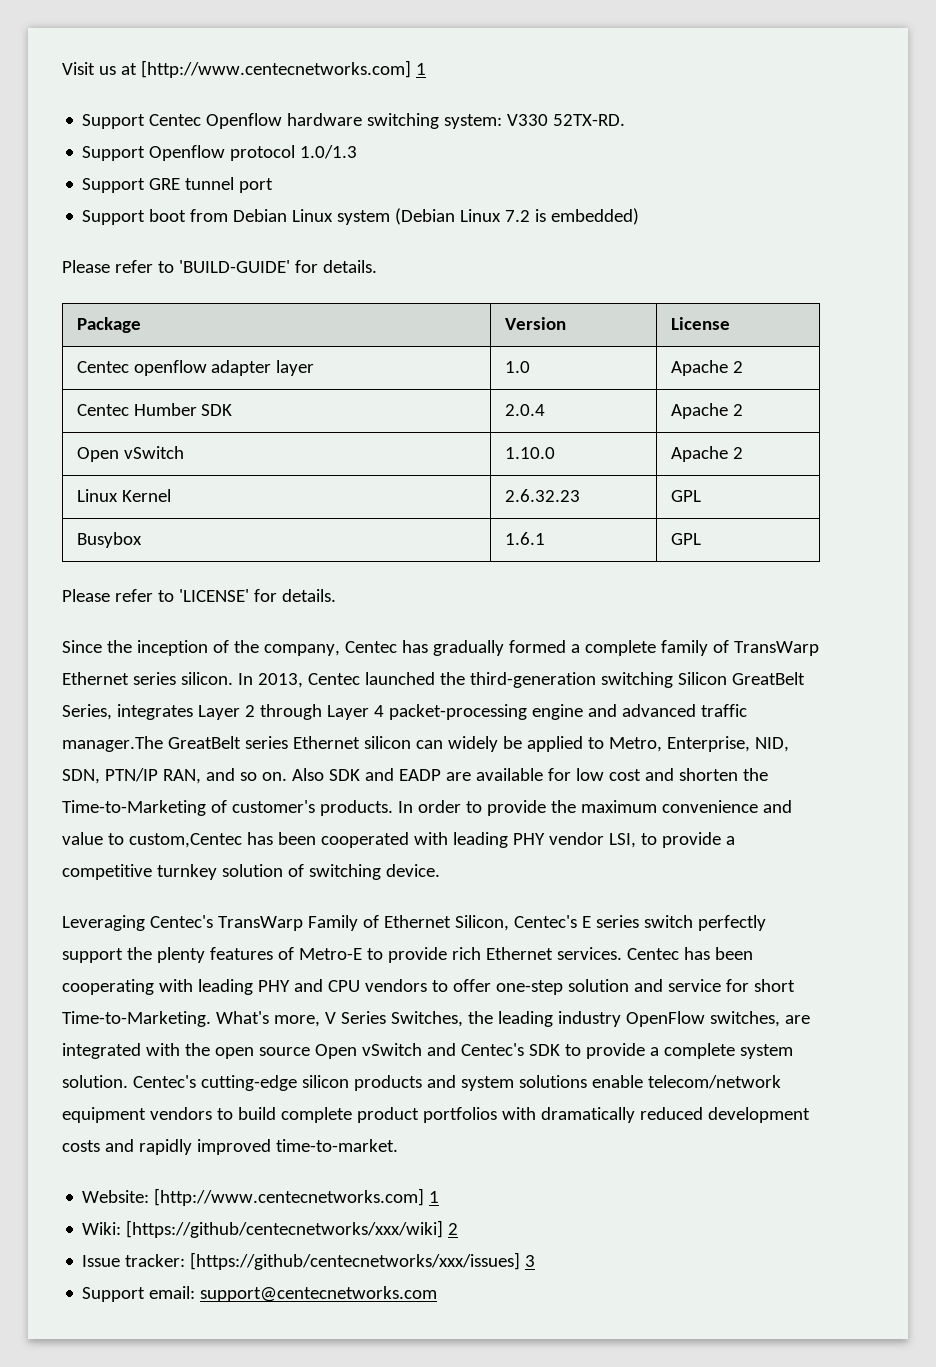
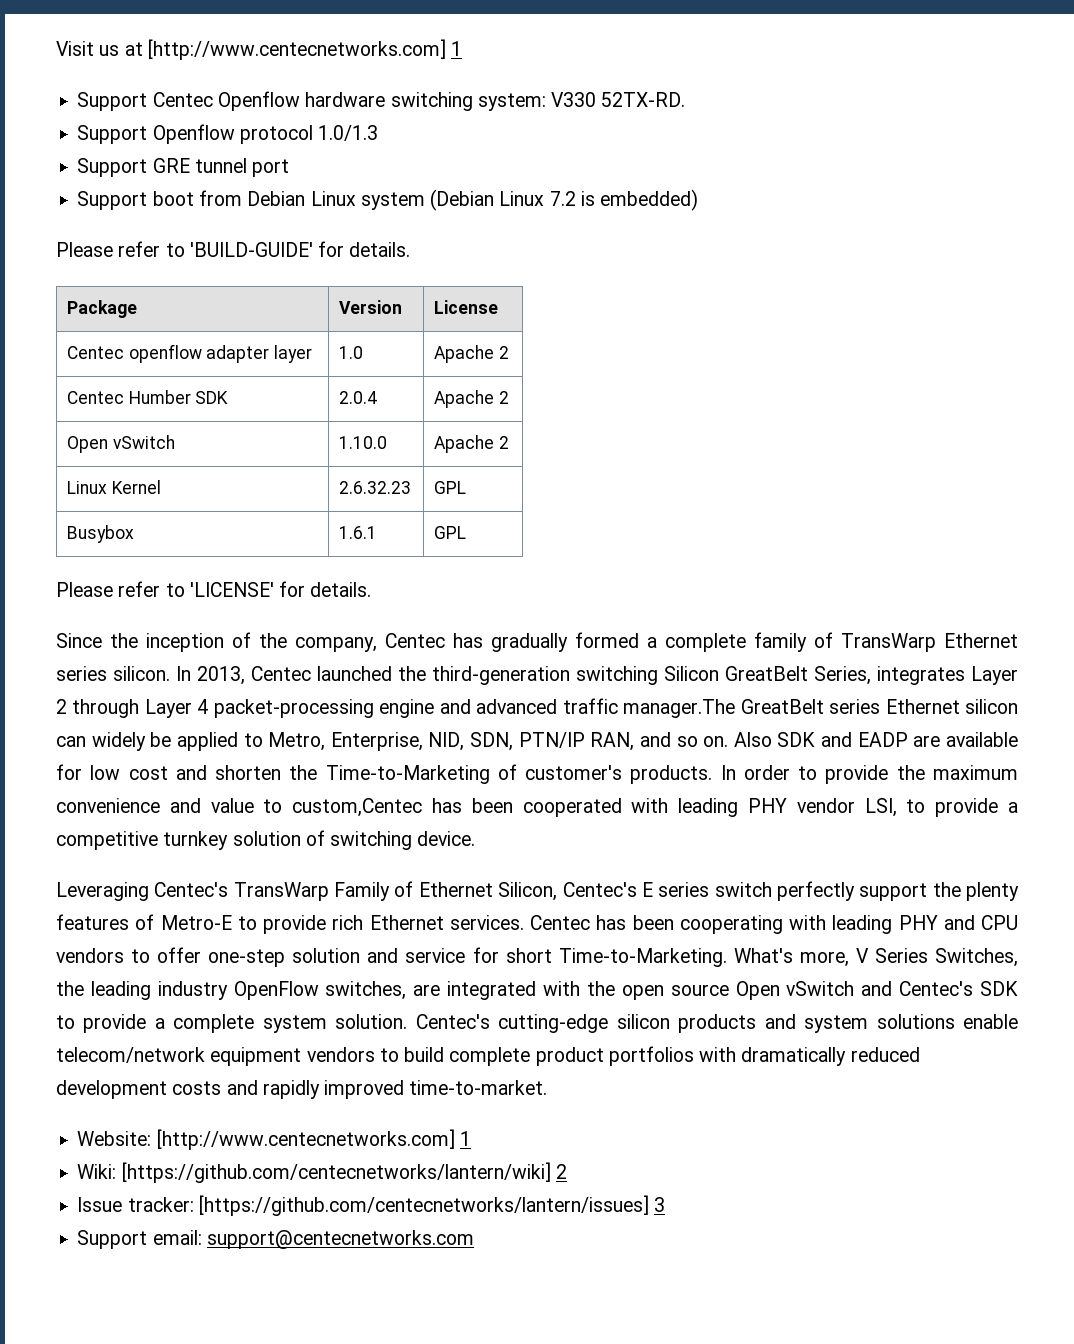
- Wiki: [https://github/centecnetworks/xxx/wiki] 2
+ Wiki: [https://github.com/centecnetworks/lantern/wiki] 2
- Issue tracker: [https://github/centecnetworks/xxx/issues] 3
+ Issue tracker: [https://github.com/centecnetworks/lantern/issues] 3

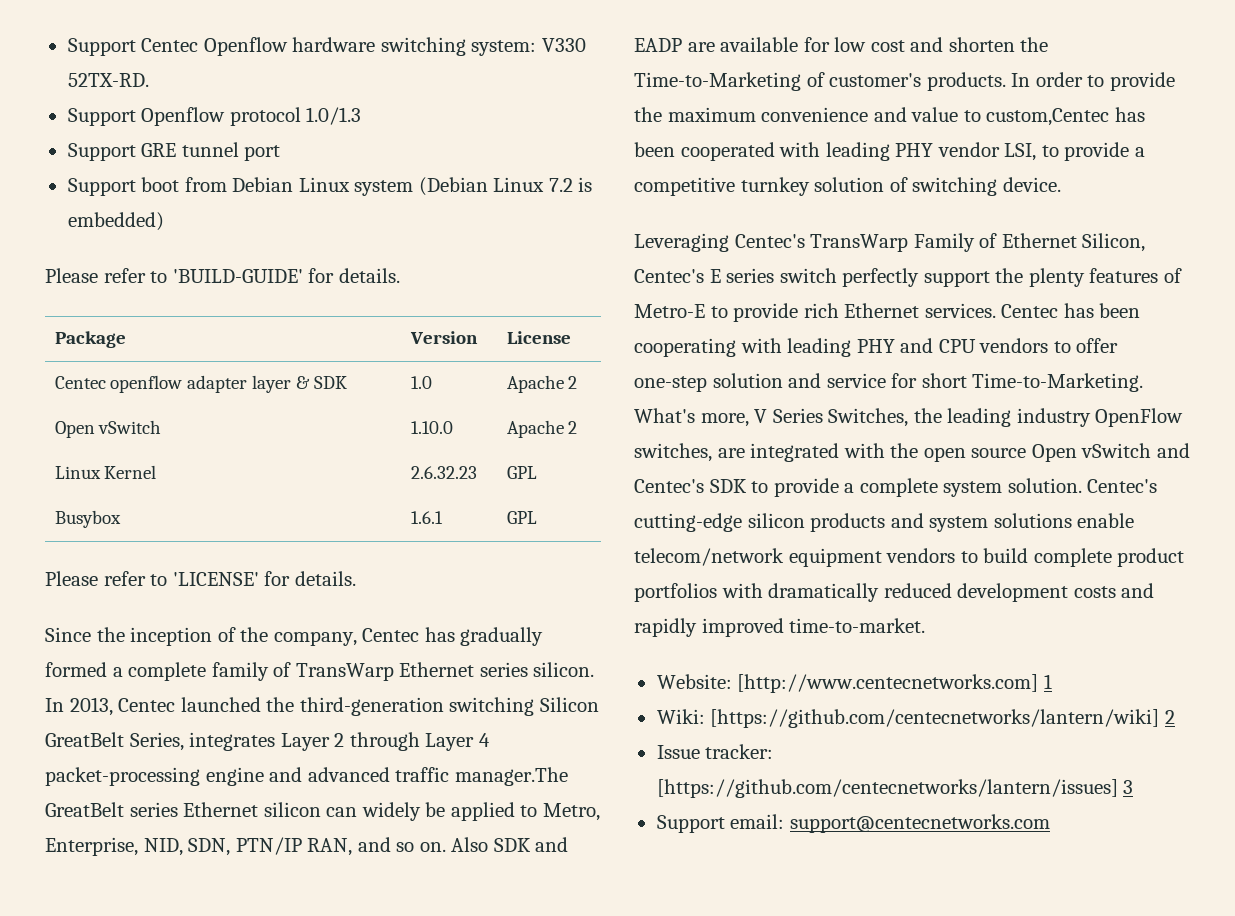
- Visit us at [http://www.centecnetworks.com] 1
- Centec openflow adapter layer | 1.0 | Apache 2
+ Centec openflow adapter layer & SDK | 1.0 | Apache 2
- Centec Humber SDK | 2.0.4 | Apache 2

